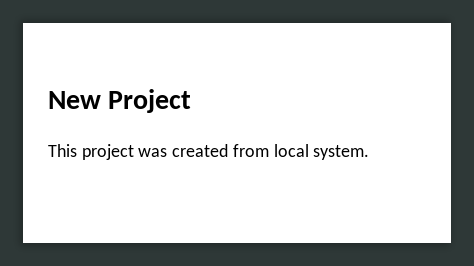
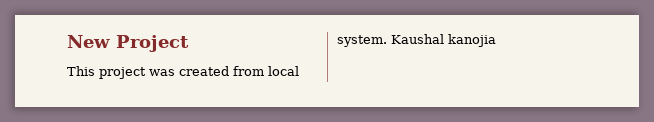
+ Kaushal kanojia

